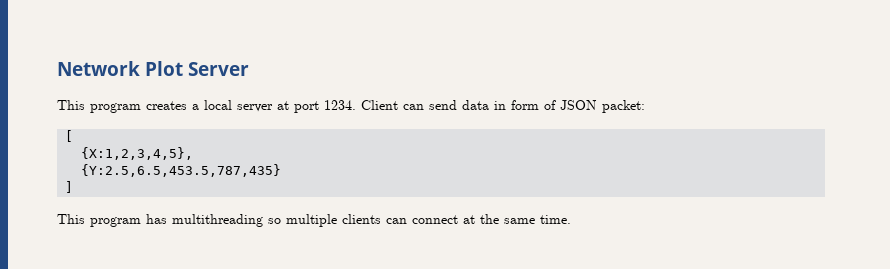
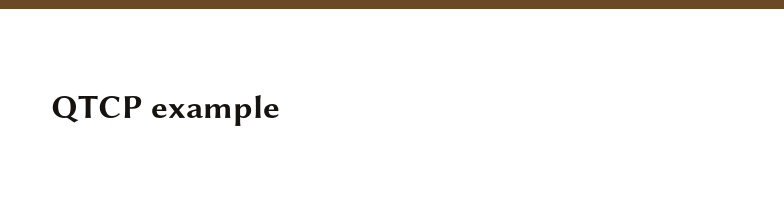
- Network Plot Server
- This program creates a local server at port 1234. Client can send data in form of JSON packet:
- [
- {X:1,2,3,4,5},
- {Y:2.5,6.5,453.5,787,435}
- ]
- This program has multithreading so multiple clients can connect at the same time.
+ QTCP example

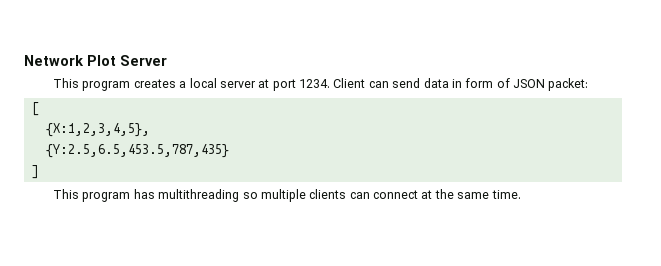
- QTCP example
+ Network Plot Server
+ This program creates a local server at port 1234. Client can send data in form of JSON packet:
+ [
+ {X:1,2,3,4,5},
+ {Y:2.5,6.5,453.5,787,435}
+ ]
+ This program has multithreading so multiple clients can connect at the same time.

